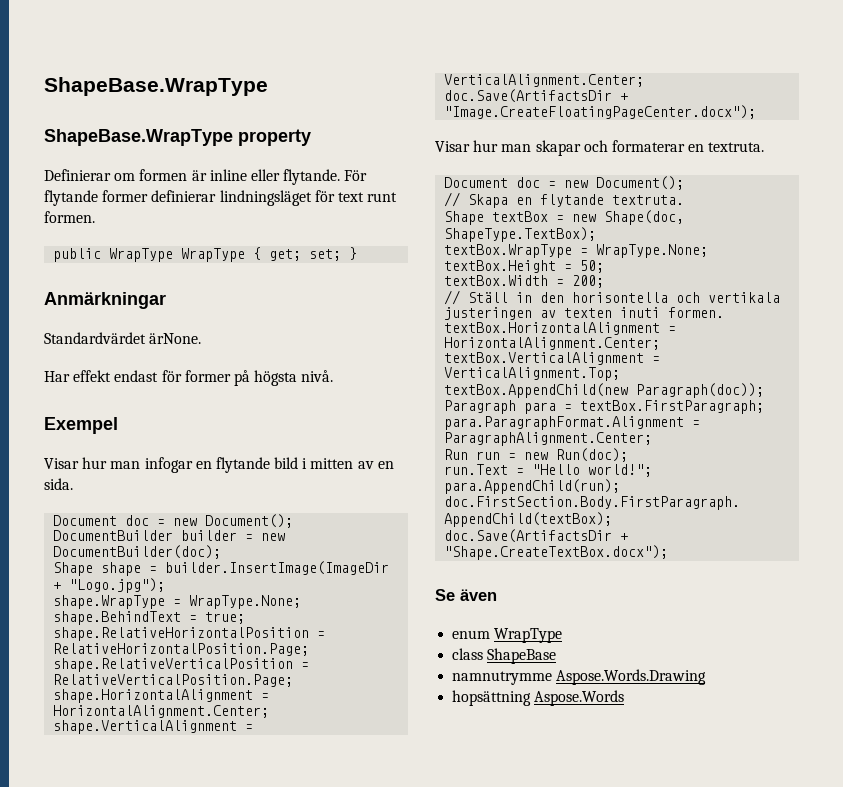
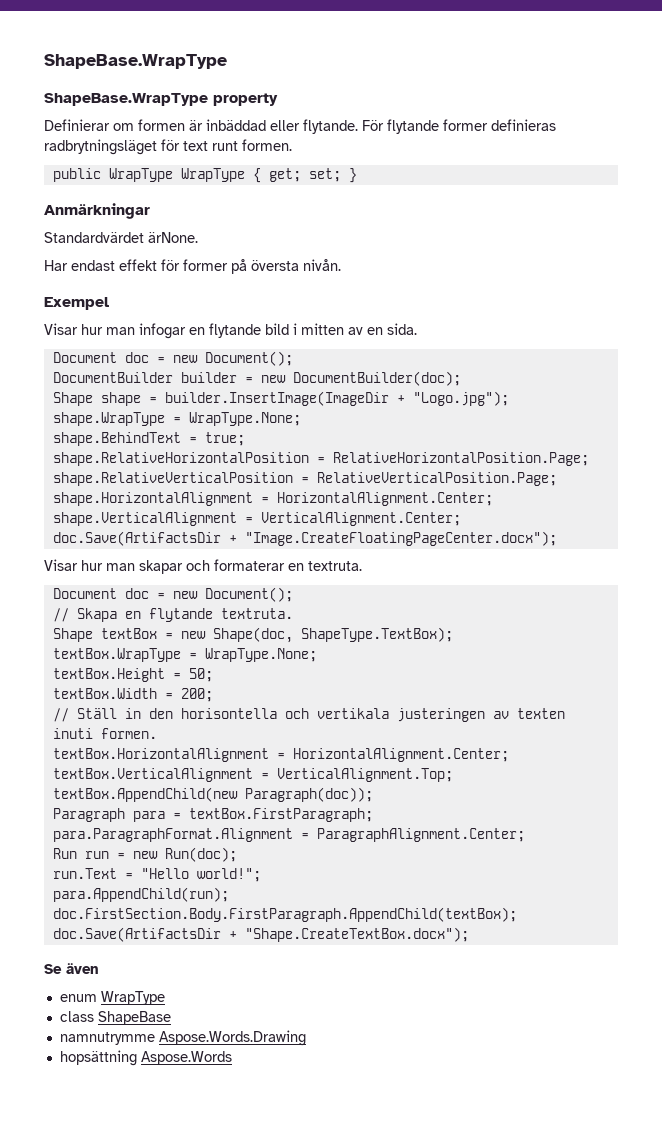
- Definierar om formen är inline eller flytande.
+ Definierar om formen är inbäddad eller flytande.
- För flytande former definierar lindningsläget för text runt formen.
+ För flytande former definieras radbrytningsläget för text runt formen.
- Har effekt endast för former på högsta nivå.
+ Har endast effekt för former på översta nivån.

